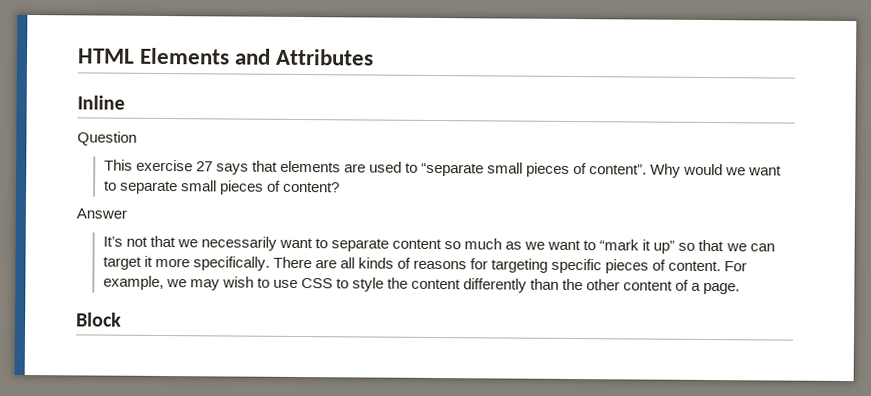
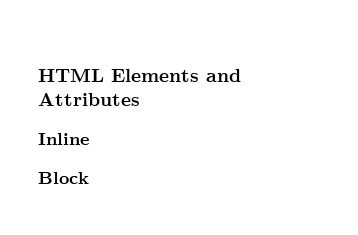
- Question
- This exercise 27 says that elements are used to “separate small pieces of content”. Why would we want to separate small pieces of content?
- Answer
- It’s not that we necessarily want to separate content so much as we want to “mark it up” so that we can target it more specifically. There are all kinds of reasons for targeting specific pieces of content. For example, we may wish to use CSS to style the content differently than the other content of a page.

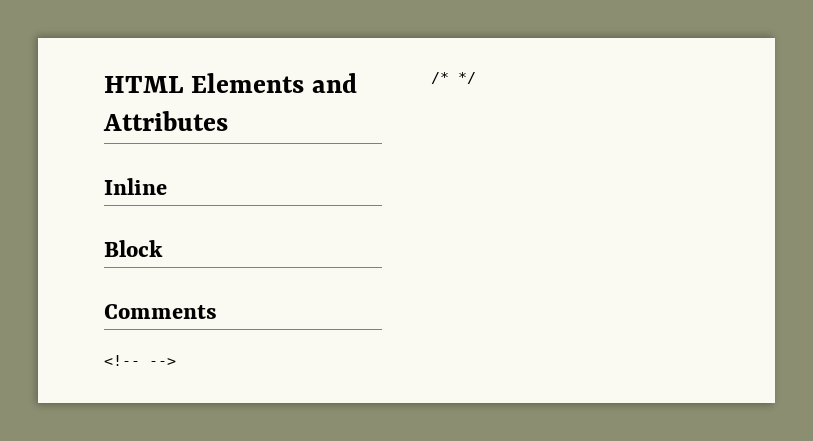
+ Comments
+ <!-- -->
+ /* */

